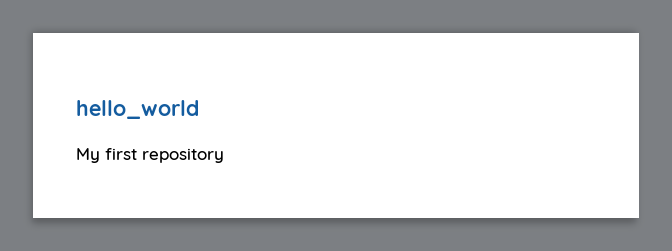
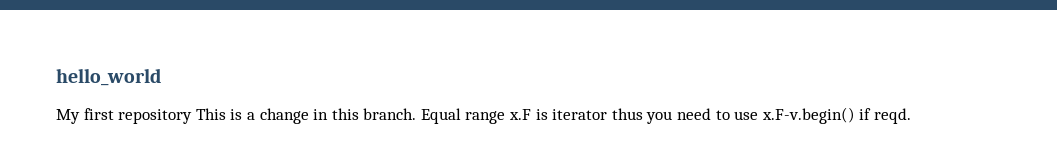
- My first repository
+ My first repository This is a change in this branch. Equal range x.F is iterator thus you need to use x.F-v.begin() if reqd.

